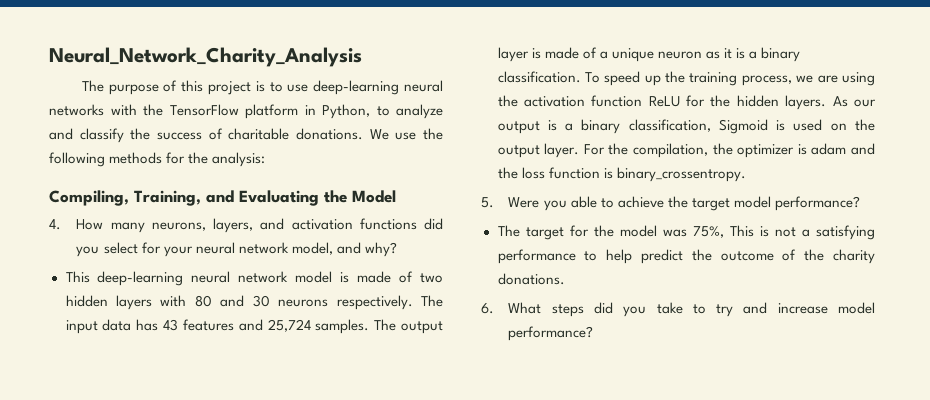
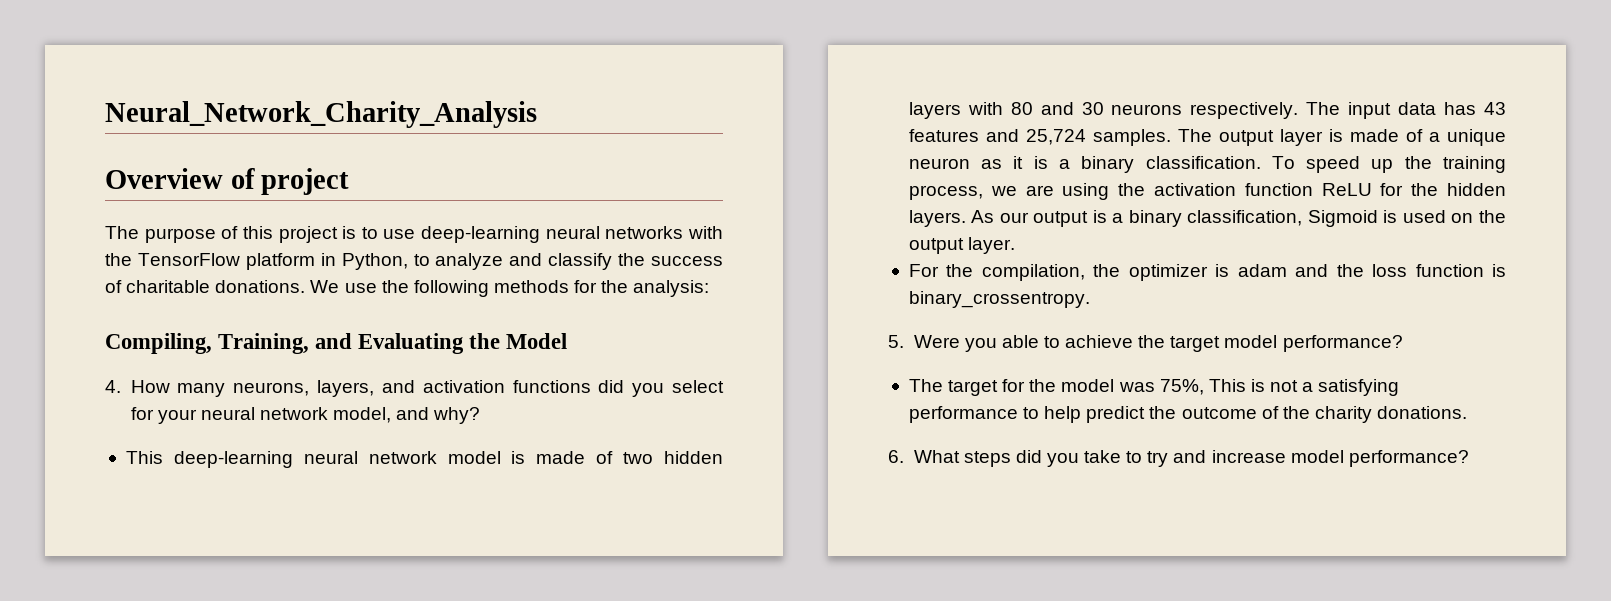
+ Overview of project
- As our output is a binary classification, Sigmoid is used on the output layer. For the compilation, the optimizer is adam and the loss function is binary_crossentropy.
+ As our output is a binary classification, Sigmoid is used on the output layer.
+ For the compilation, the optimizer is adam and the loss function is binary_crossentropy.

